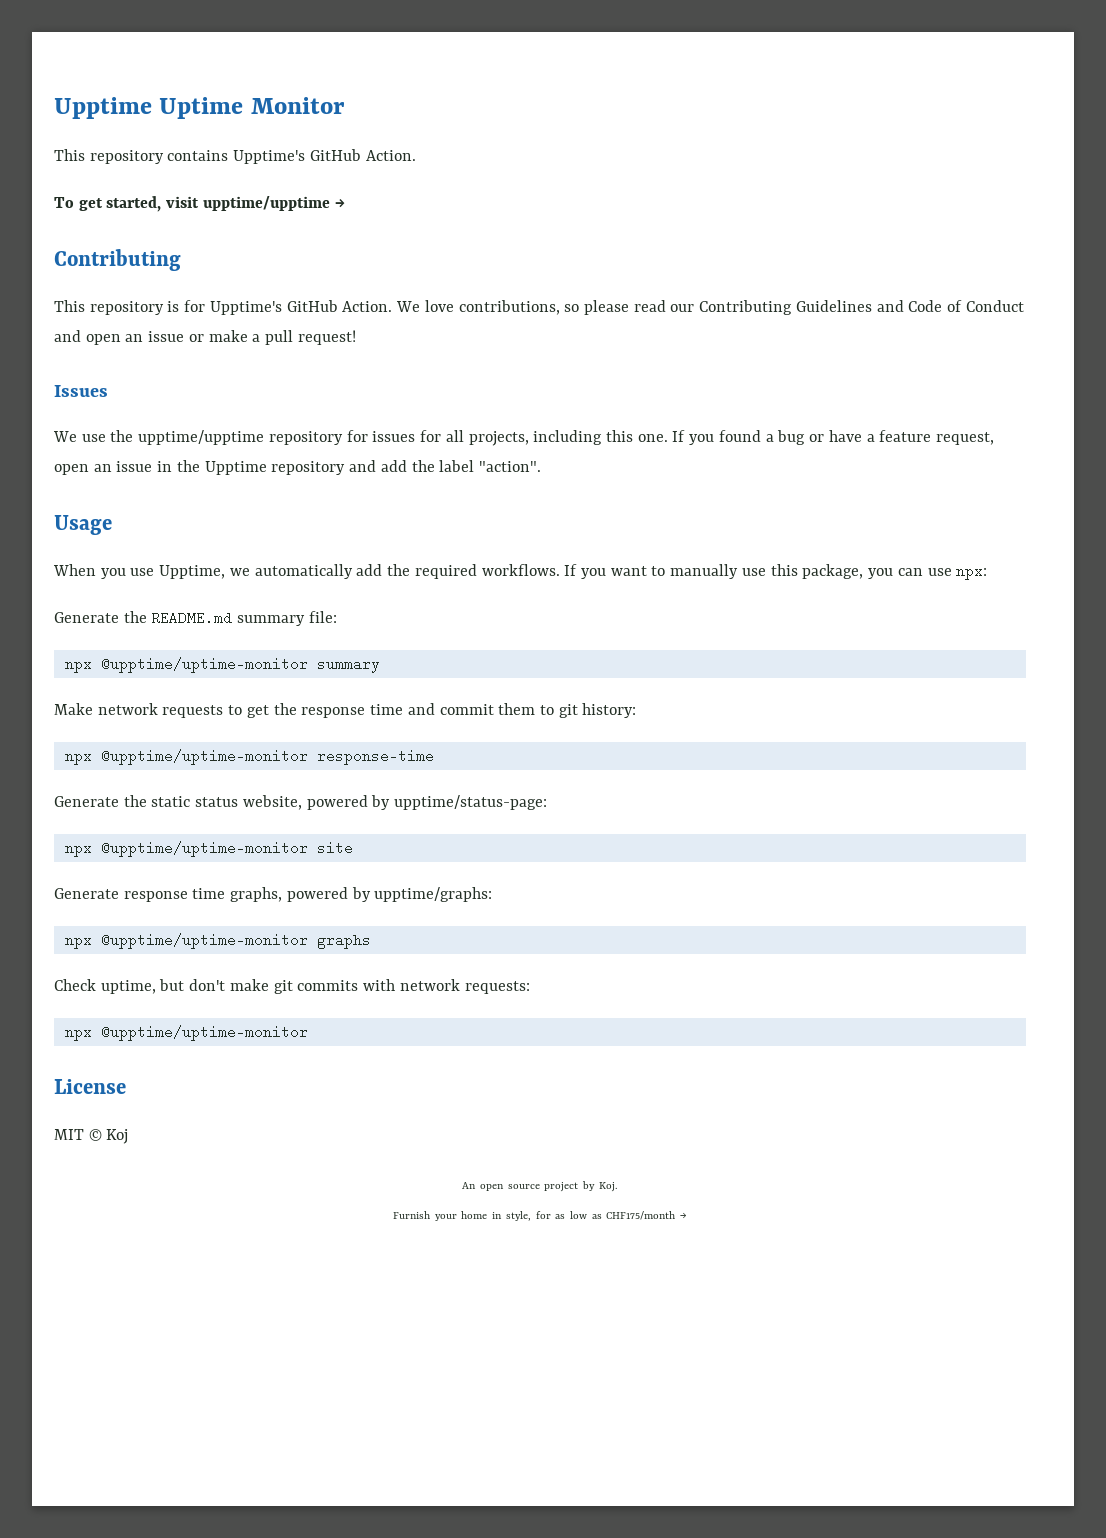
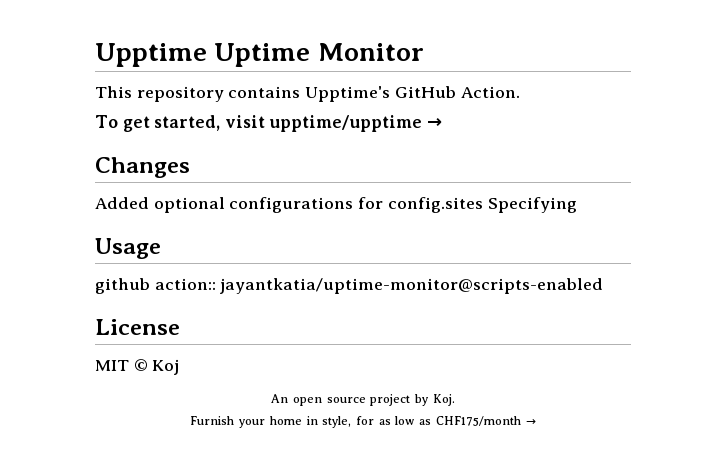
  To get started, visit upptime/upptime →
- Contributing
- This repository is for Upptime's GitHub Action. We love contributions, so please read our Contributing Guidelines and Code of Conduct and open an issue or make a pull request!
- Issues
- We use the upptime/upptime repository for issues for all projects, including this one. If you found a bug or have a feature request, open an issue in the Upptime repository and add the label "action".
+ Changes
+ Added optional configurations for config.sites Specifying
  Usage
- When you use Upptime, we automatically add the required workflows. If you want to manually use this package, you can use npx:
- Generate the README.md summary file:
- npx @upptime/uptime-monitor summary
- Make network requests to get the response time and commit them to git history:
- npx @upptime/uptime-monitor response-time
- Generate the static status website, powered by upptime/status-page:
- npx @upptime/uptime-monitor site
- Generate response time graphs, powered by upptime/graphs:
- npx @upptime/uptime-monitor graphs
- Check uptime, but don't make git commits with network requests:
- npx @upptime/uptime-monitor
+ github action:: jayantkatia/uptime-monitor@scripts-enabled

